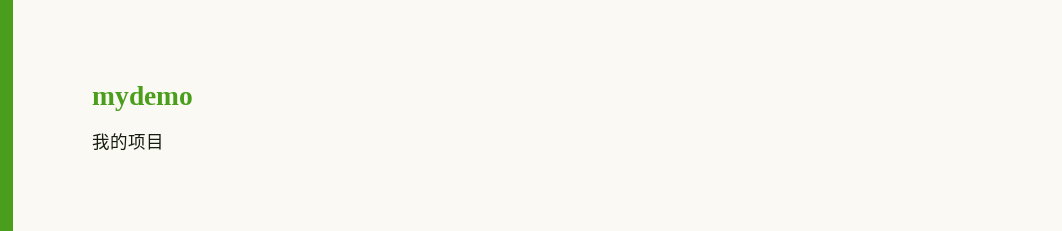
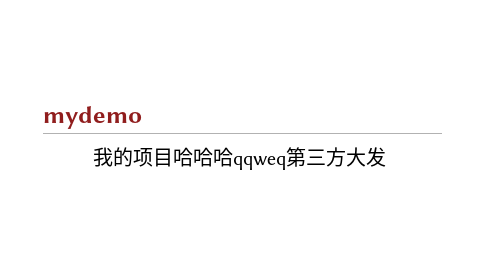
- 我的项目
+ 我的项目哈哈哈qqweq第三方大发

